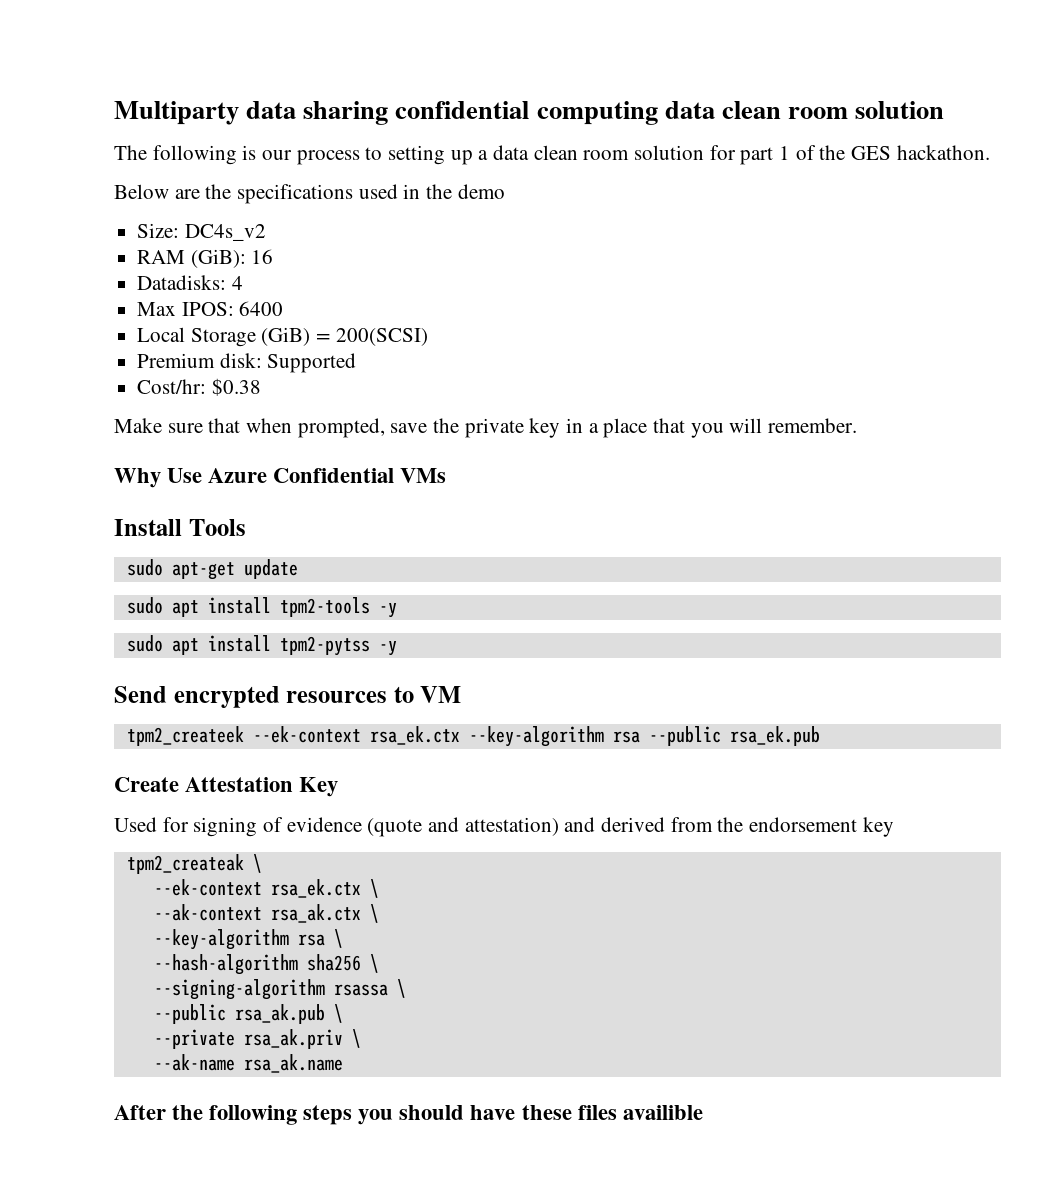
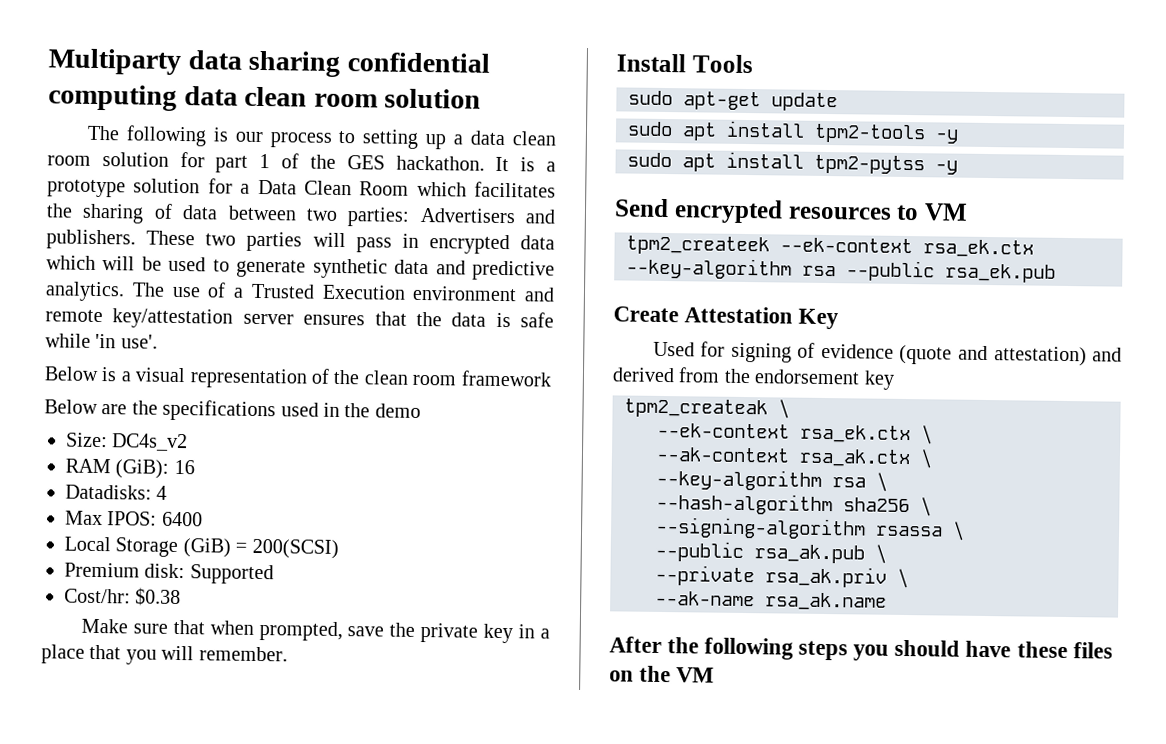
+ It is a prototype solution for a Data Clean Room which facilitates the sharing of data between two parties: Advertisers and publishers. These two parties will pass in encrypted data which will be used to generate synthetic data and predictive analytics. The use of a Trusted Execution environment and remote key/attestation server ensures that the data is safe while 'in use'.
+ Below is a visual representation of the clean room framework
- Why Use Azure Confidential VMs
- After the following steps you should have these files availible
+ After the following steps you should have these files on the VM

